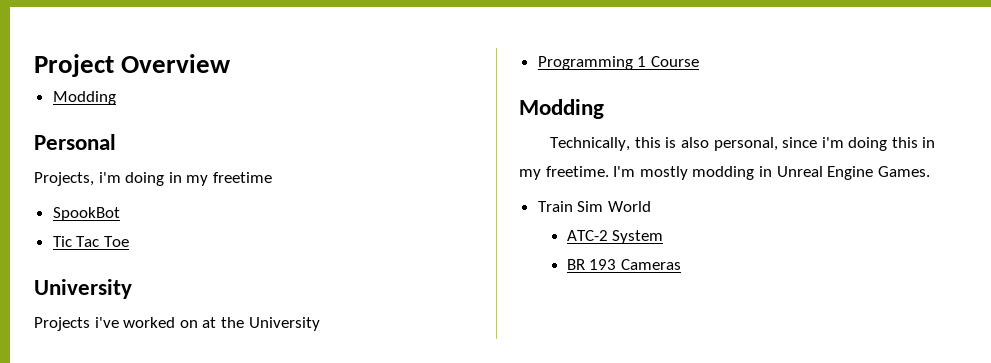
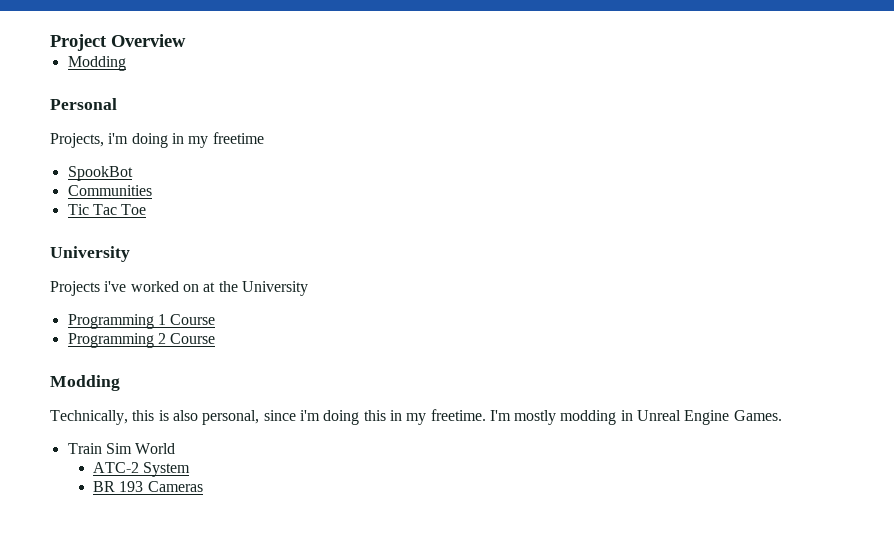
+ Communities
+ Programming 2 Course

